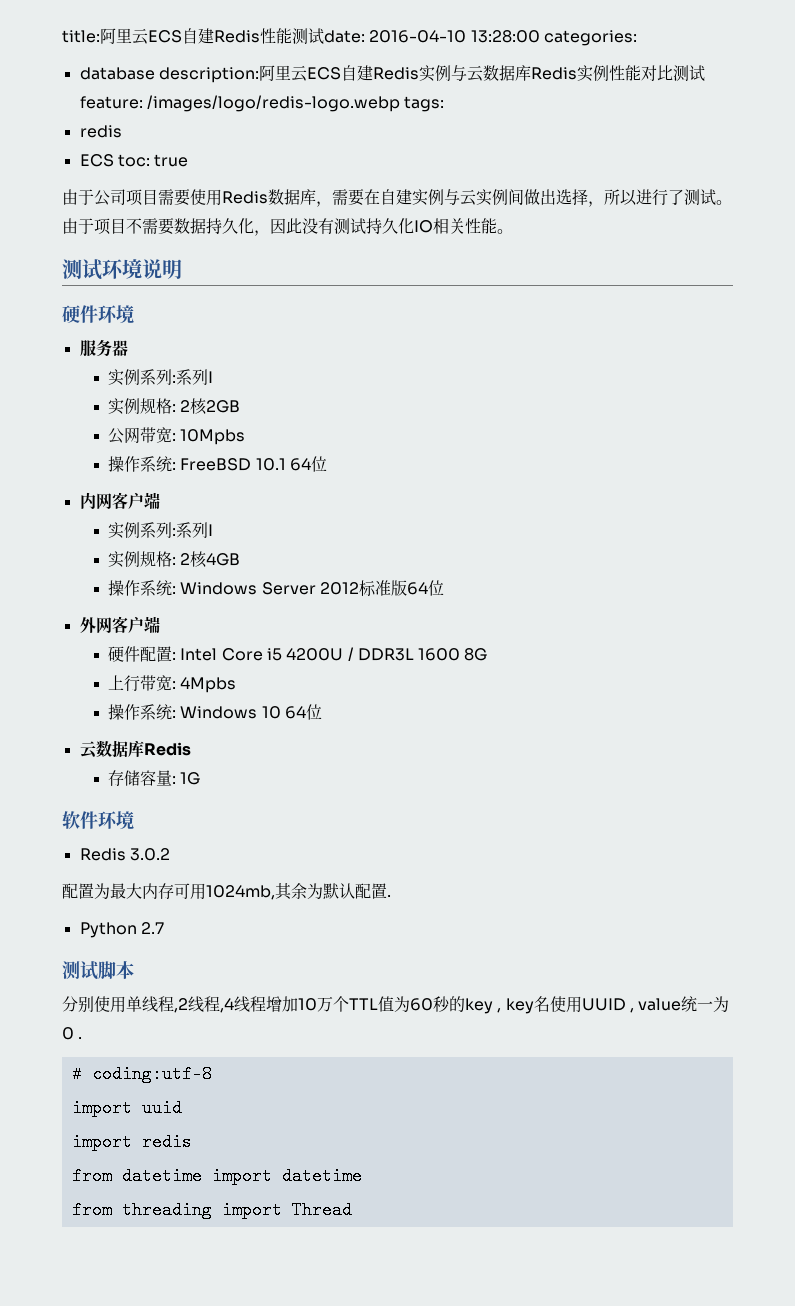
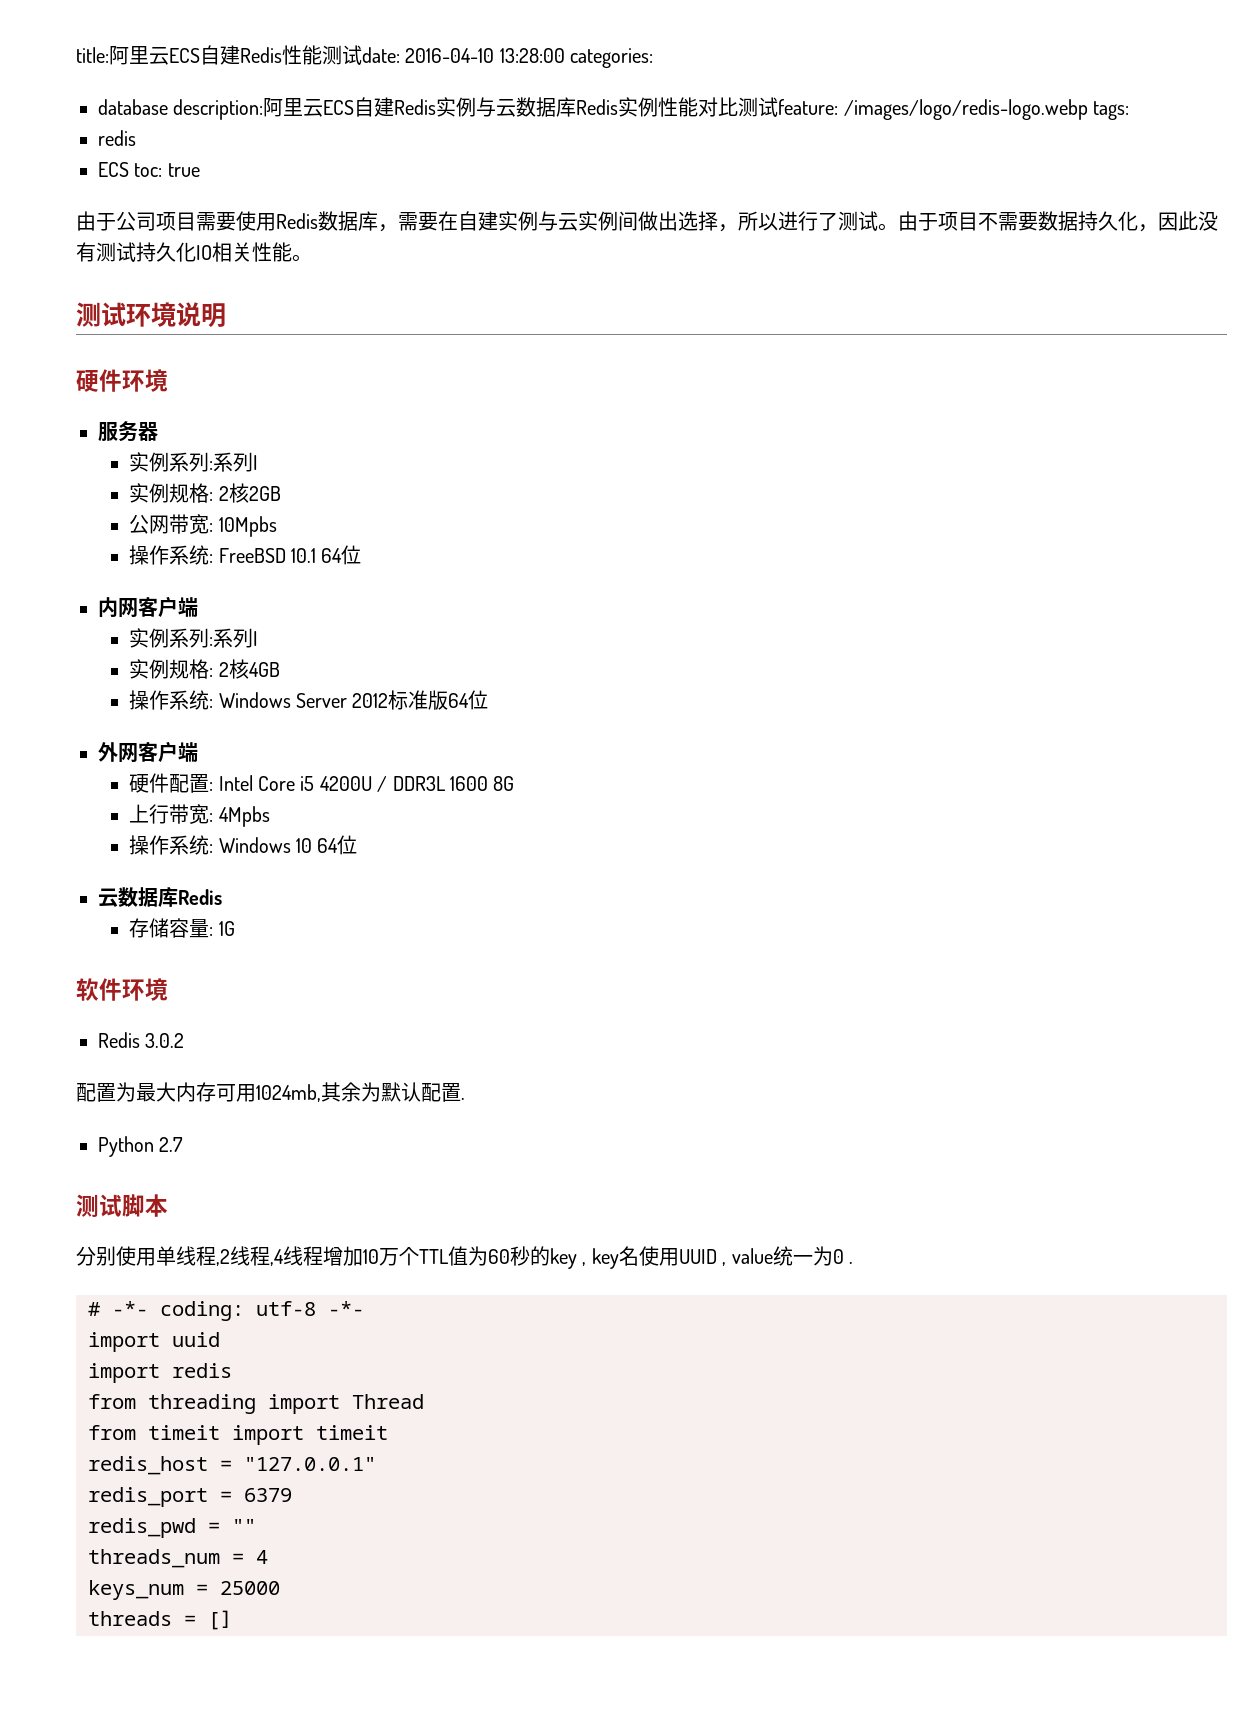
- # coding:utf-8
+ # -*- coding: utf-8 -*-
- from datetime import datetime
+ from timeit import timeit
+ redis_host = "127.0.0.1"
+ redis_port = 6379
+ redis_pwd = ""
+ threads_num = 4
+ keys_num = 25000
+ threads = []

